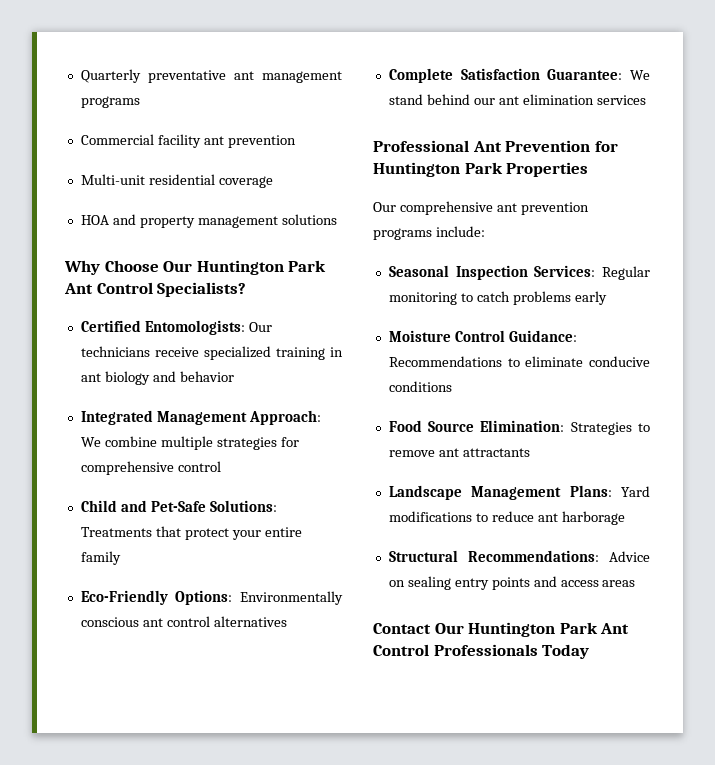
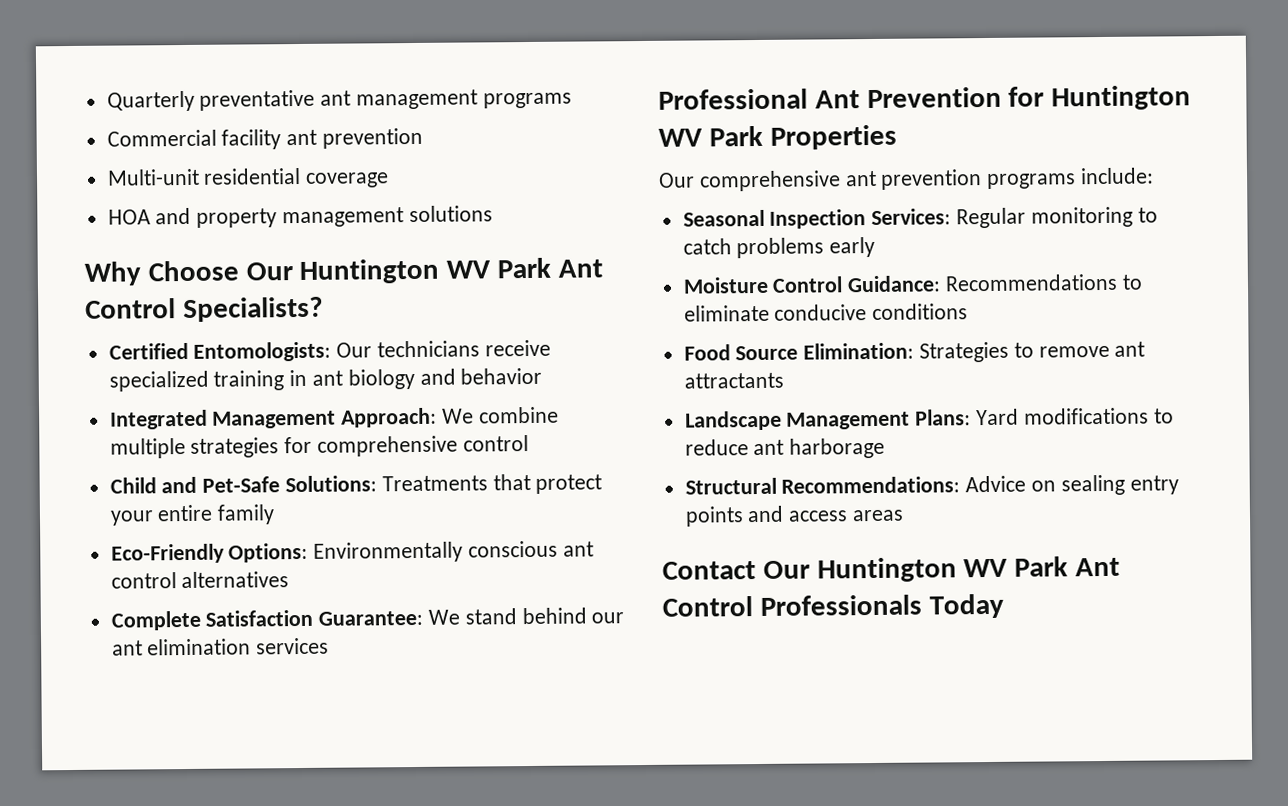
- Why Choose Our Huntington Park Ant Control Specialists?
+ Why Choose Our Huntington WV Park Ant Control Specialists?
- Professional Ant Prevention for Huntington Park Properties
+ Professional Ant Prevention for Huntington WV Park Properties
- Contact Our Huntington Park Ant Control Professionals Today
+ Contact Our Huntington WV Park Ant Control Professionals Today

